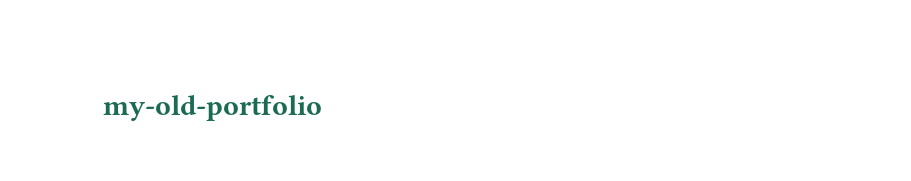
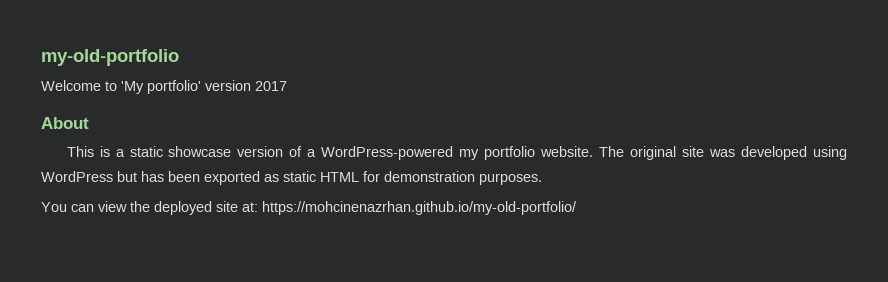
+ Welcome to 'My portfolio' version 2017
+ About
+ This is a static showcase version of a WordPress-powered my portfolio website. The original site was developed using WordPress but has been exported as static HTML for demonstration purposes.
+ You can view the deployed site at: https://mohcinenazrhan.github.io/my-old-portfolio/

